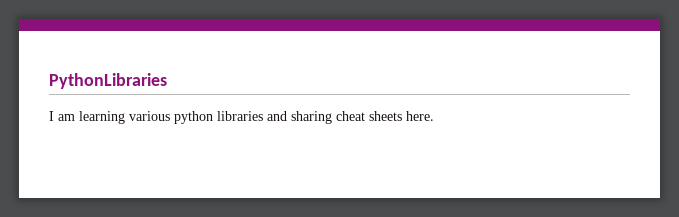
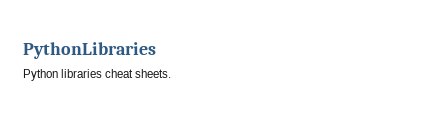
- I am learning various python libraries and sharing cheat sheets here.
+ Python libraries cheat sheets.

